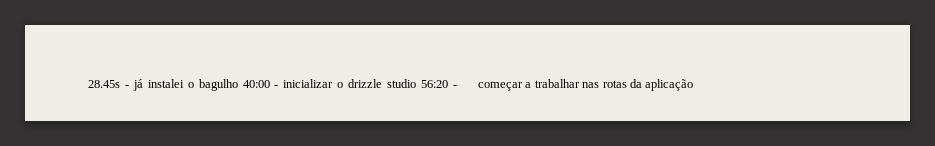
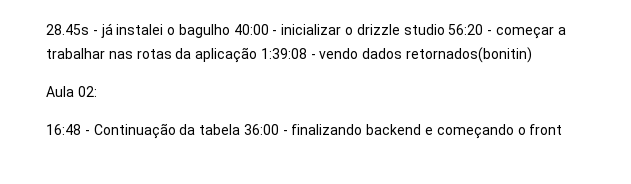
- 28.45s - já instalei o bagulho 40:00 - inicializar o drizzle studio 56:20 - começar a trabalhar nas rotas da aplicação
+ 28.45s - já instalei o bagulho 40:00 - inicializar o drizzle studio 56:20 - começar a trabalhar nas rotas da aplicação 1:39:08 - vendo dados retornados(bonitin)
+ Aula 02:
+ 16:48 - Continuação da tabela 36:00 - finalizando backend e começando o front

